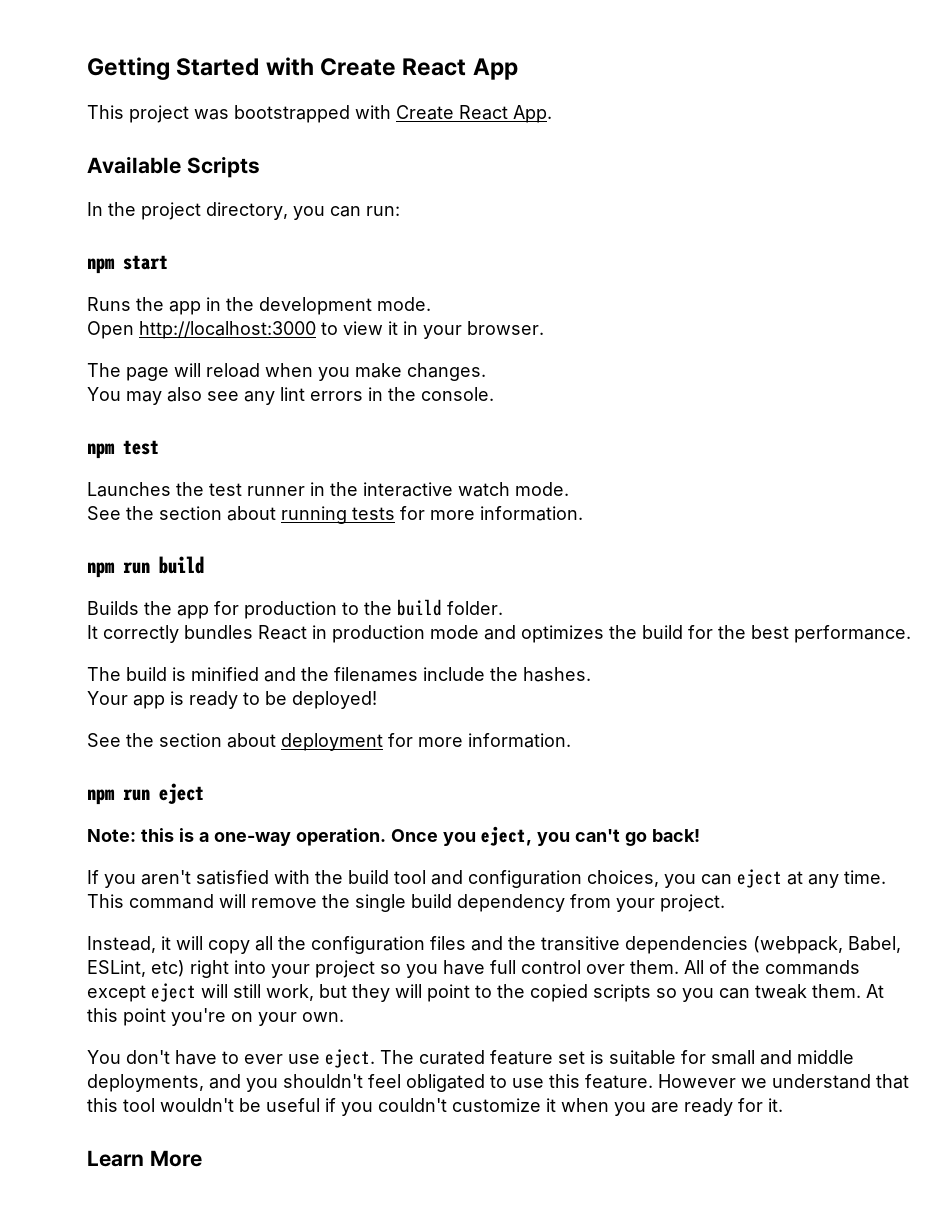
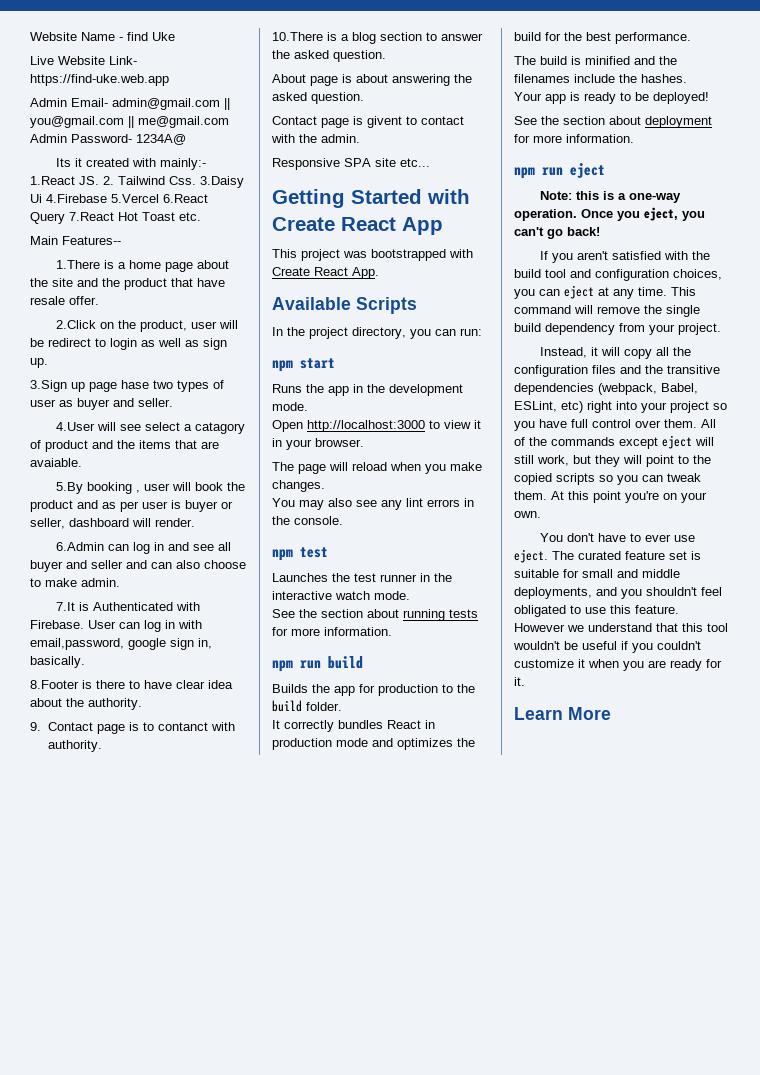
+ Website Name - find Uke
+ Live Website Link- https://find-uke.web.app
+ Admin Email- admin@gmail.com || you@gmail.com || me@gmail.com Admin Password- 1234A@
+ Its it created with mainly:- 1.React JS. 2. Tailwind Css. 3.Daisy Ui 4.Firebase 5.Vercel 6.React Query 7.React Hot Toast etc.
+ Main Features--
+ 1.There is a home page about the site and the product that have resale offer.
+ 2.Click on the product, user will be redirect to login as well as sign up.
+ 3.Sign up page hase two types of user as buyer and seller.
+ 4.User will see select a catagory of product and the items that are avaiable.
+ 5.By booking , user will book the product and as per user is buyer or seller, dashboard will render.
+ 6.Admin can log in and see all buyer and seller and can also choose to make admin.
+ 7.It is Authenticated with Firebase. User can log in with email,password, google sign in, basically.
+ 8.Footer is there to have clear idea about the authority.
+ 9. Contact page is to contanct with authority.
+ 10.There is a blog section to answer the asked question.
+ About page is about answering the asked question.
+ Contact page is givent to contact with the admin.
+ Responsive SPA site etc...

